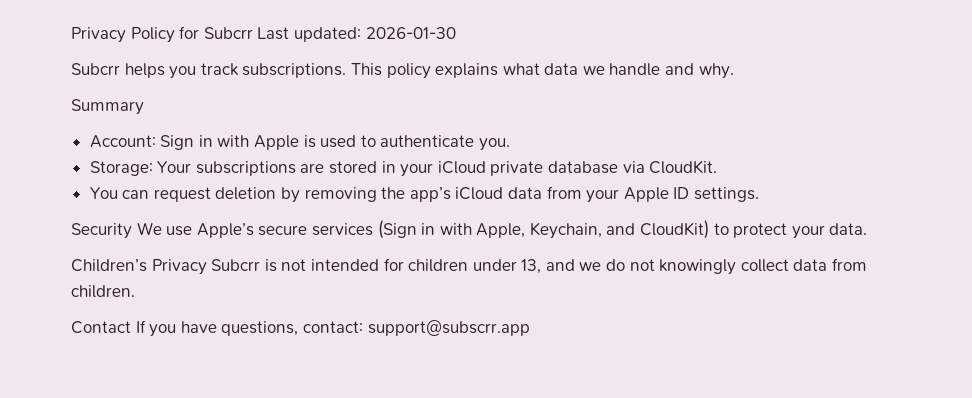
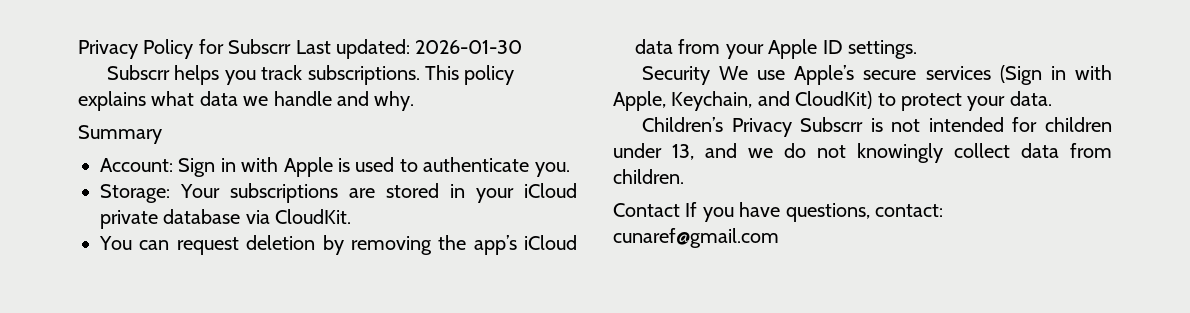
- Privacy Policy for Subcrr Last updated: 2026-01-30
+ Privacy Policy for Subscrr Last updated: 2026-01-30
- Subcrr helps you track subscriptions.
+ Subscrr helps you track subscriptions.
- Children’s Privacy Subcrr is not intended for children under 13, and we do not knowingly collect data from children.
+ Children’s Privacy Subscrr is not intended for children under 13, and we do not knowingly collect data from children.
- Contact If you have questions, contact: support@subscrr.app
+ Contact If you have questions, contact: cunaref@gmail.com

